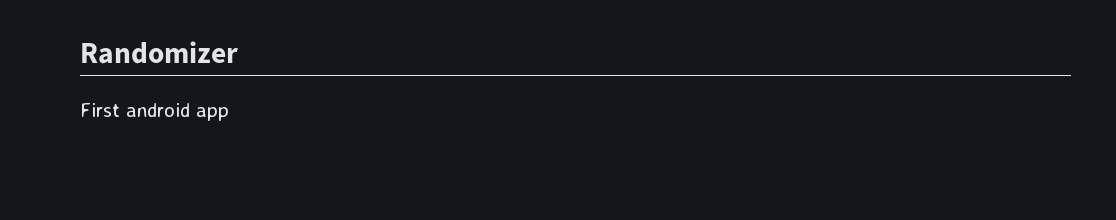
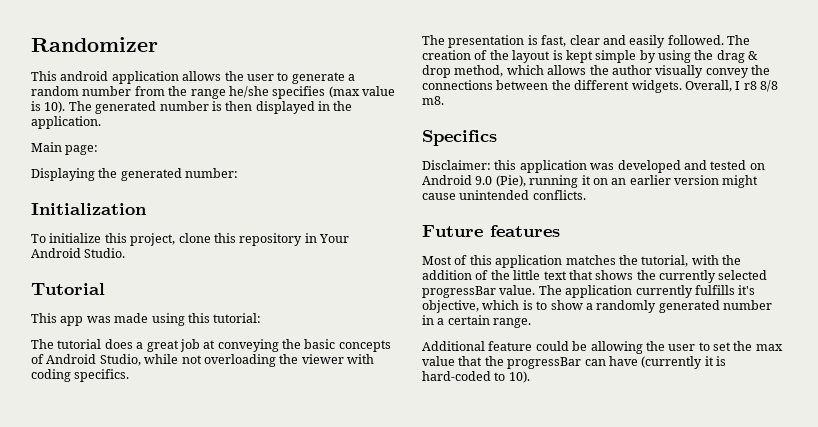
- First android app
+ This android application allows the user to generate a random number from the range he/she specifies (max value is 10). The generated number is then displayed in the application.
+ Main page:
+ Displaying the generated number:
+ Initialization
+ To initialize this project, clone this repository in Your Android Studio.
+ Tutorial
+ This app was made using this tutorial:
+ The tutorial does a great job at conveying the basic concepts of Android Studio, while not overloading the viewer with coding specifics.
+ The presentation is fast, clear and easily followed. The creation of the layout is kept simple by using the drag & drop method, which allows the author visually convey the connections between the different widgets. Overall, I r8 8/8 m8.
+ Specifics
+ Disclaimer: this application was developed and tested on Android 9.0 (Pie), running it on an earlier version might cause unintended conflicts.
+ Future features
+ Most of this application matches the tutorial, with the addition of the little text that shows the currently selected progressBar value. The application currently fulfills it's objective, which is to show a randomly generated number in a certain range.
+ Additional feature could be allowing the user to set the max value that the progressBar can have (currently it is hard-coded to 10).

